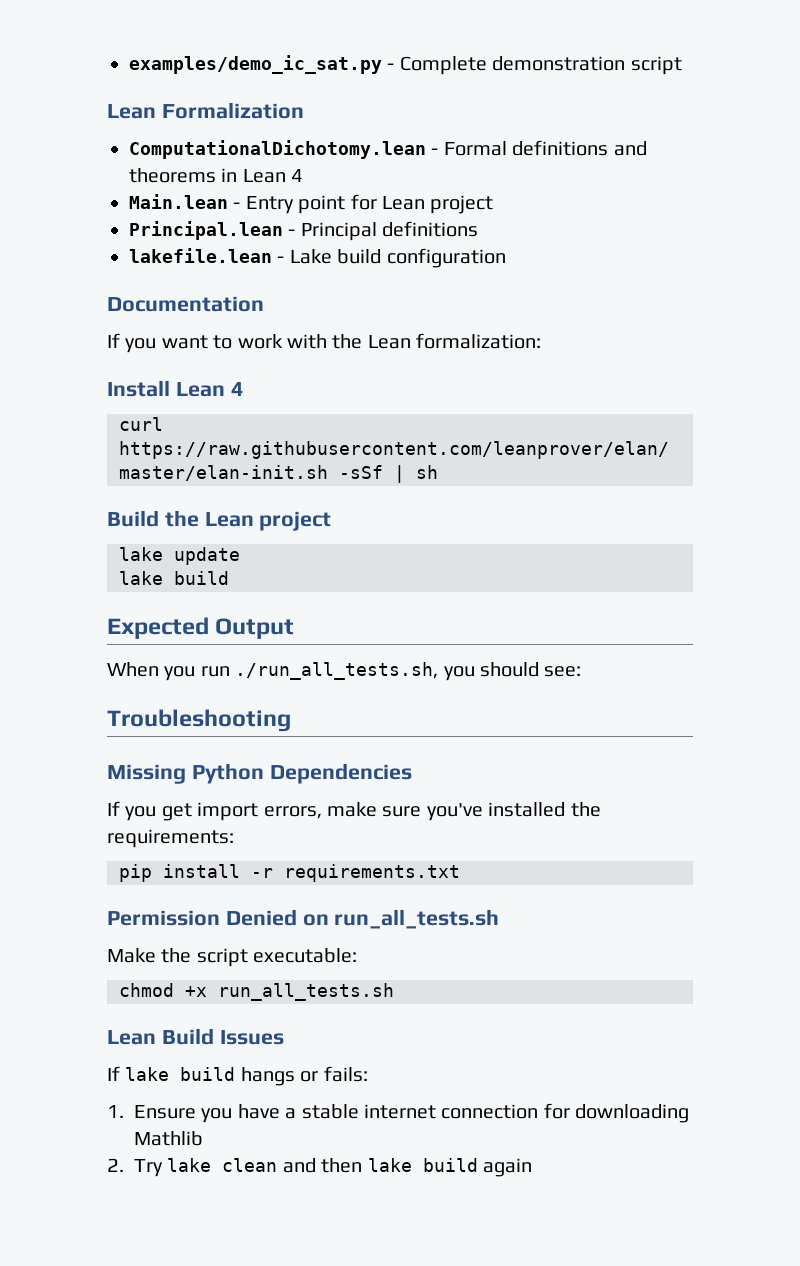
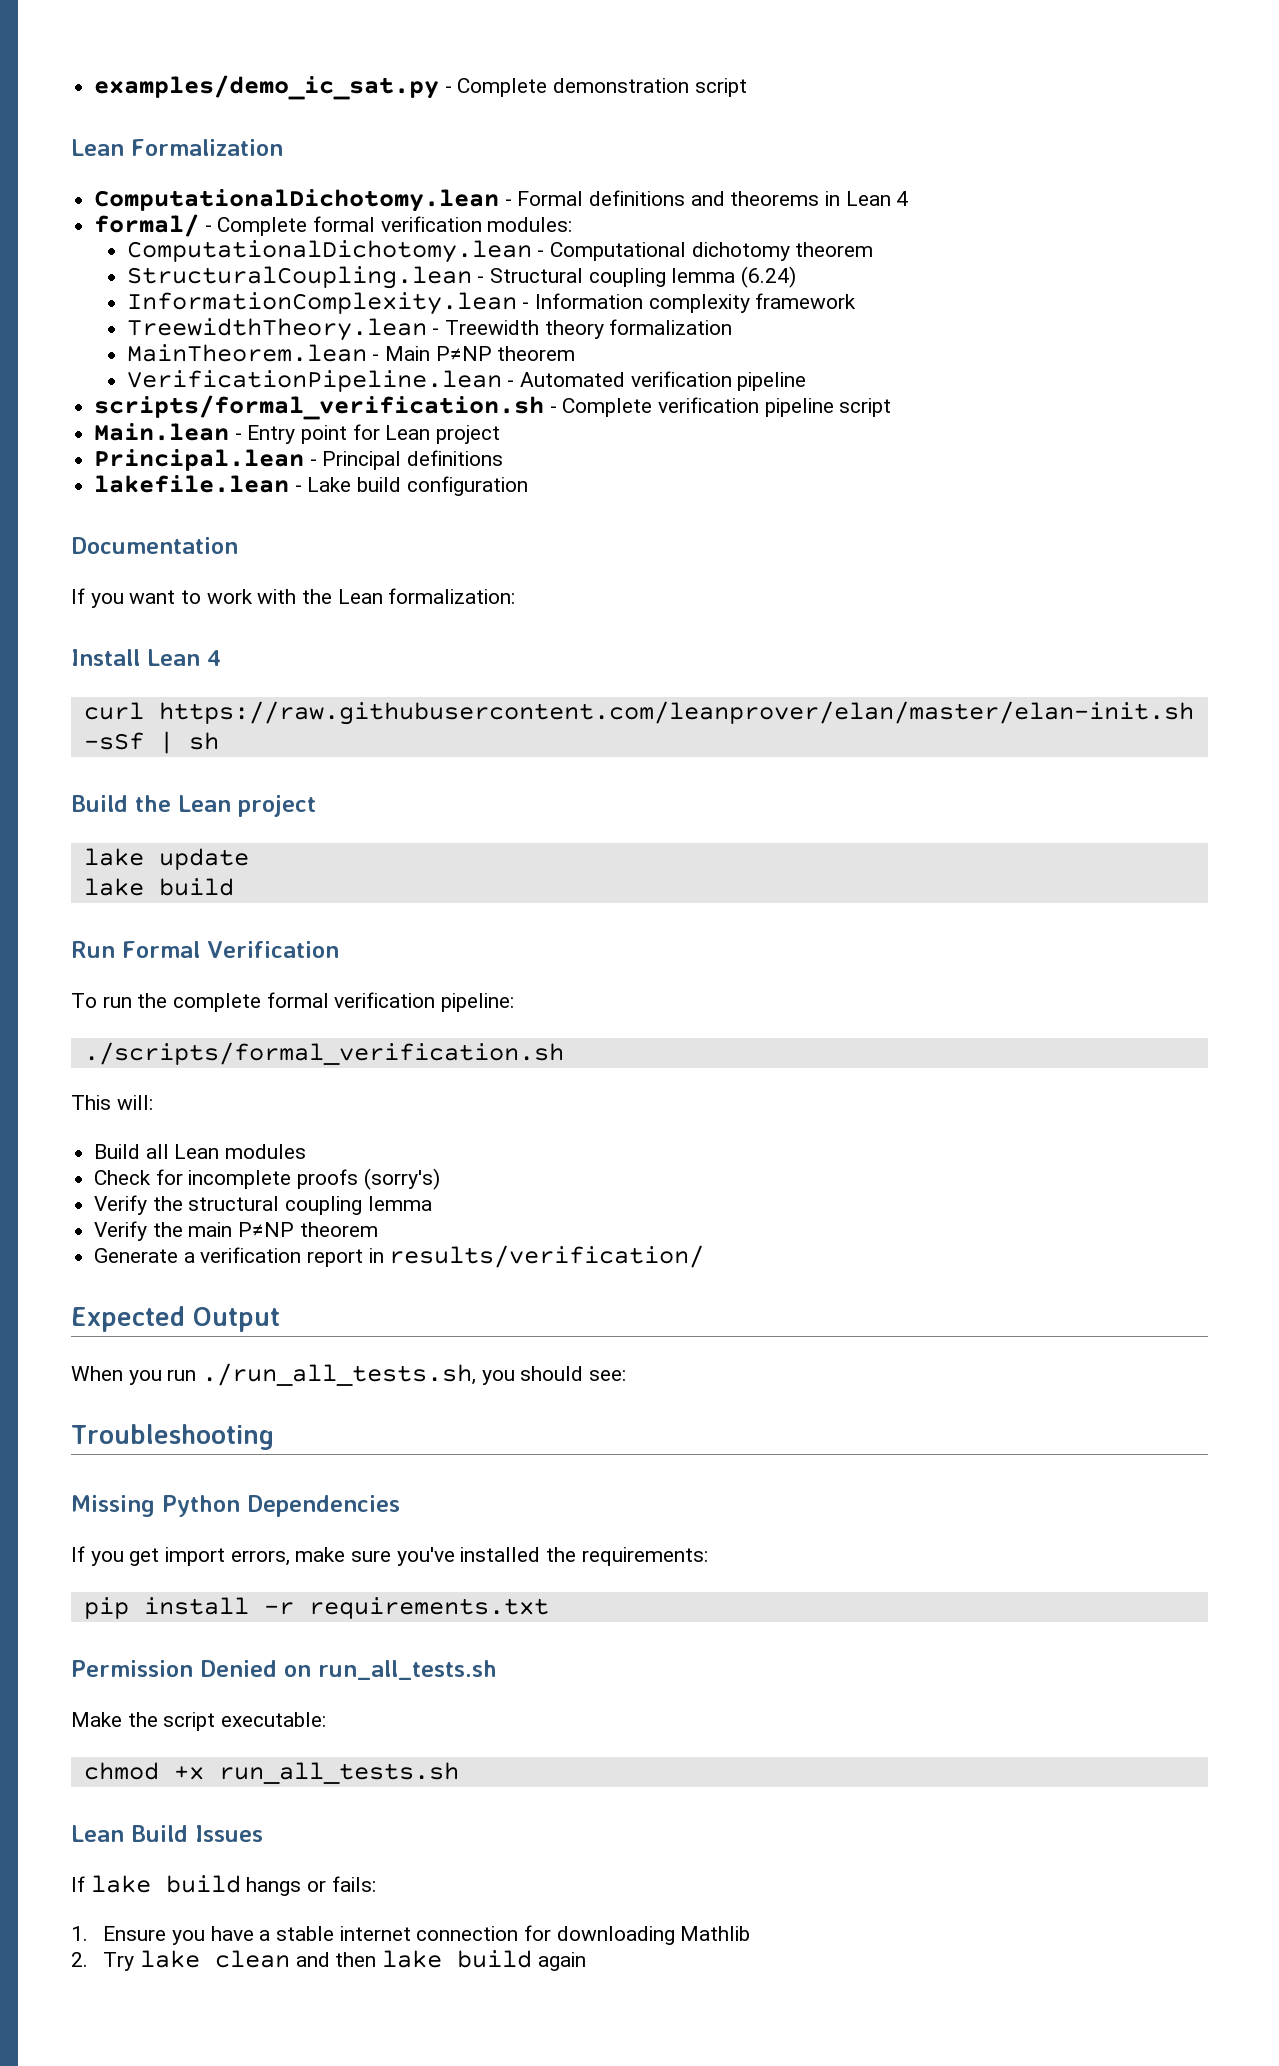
+ formal/ - Complete formal verification modules:
+ ComputationalDichotomy.lean - Computational dichotomy theorem
+ StructuralCoupling.lean - Structural coupling lemma (6.24)
+ InformationComplexity.lean - Information complexity framework
+ TreewidthTheory.lean - Treewidth theory formalization
+ MainTheorem.lean - Main P≠NP theorem
+ VerificationPipeline.lean - Automated verification pipeline
+ scripts/formal_verification.sh - Complete verification pipeline script
+ Run Formal Verification
+ To run the complete formal verification pipeline:
+ ./scripts/formal_verification.sh
+ This will:
+ Build all Lean modules
+ Check for incomplete proofs (sorry's)
+ Verify the structural coupling lemma
+ Verify the main P≠NP theorem
+ Generate a verification report in results/verification/

